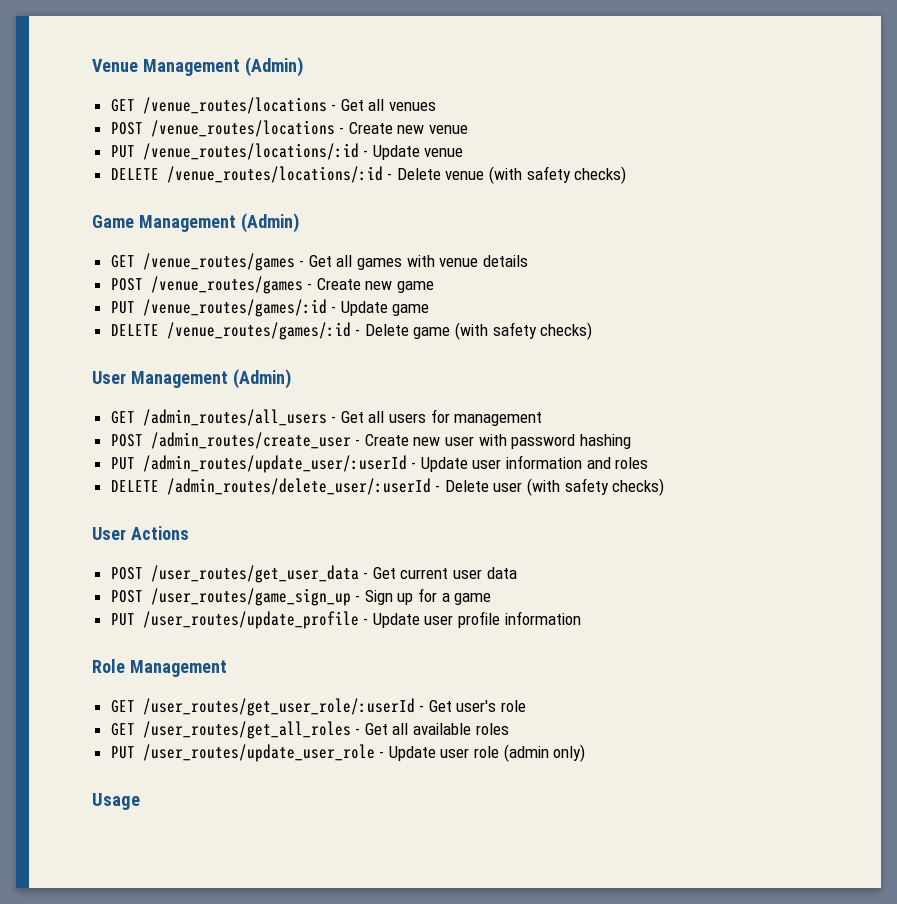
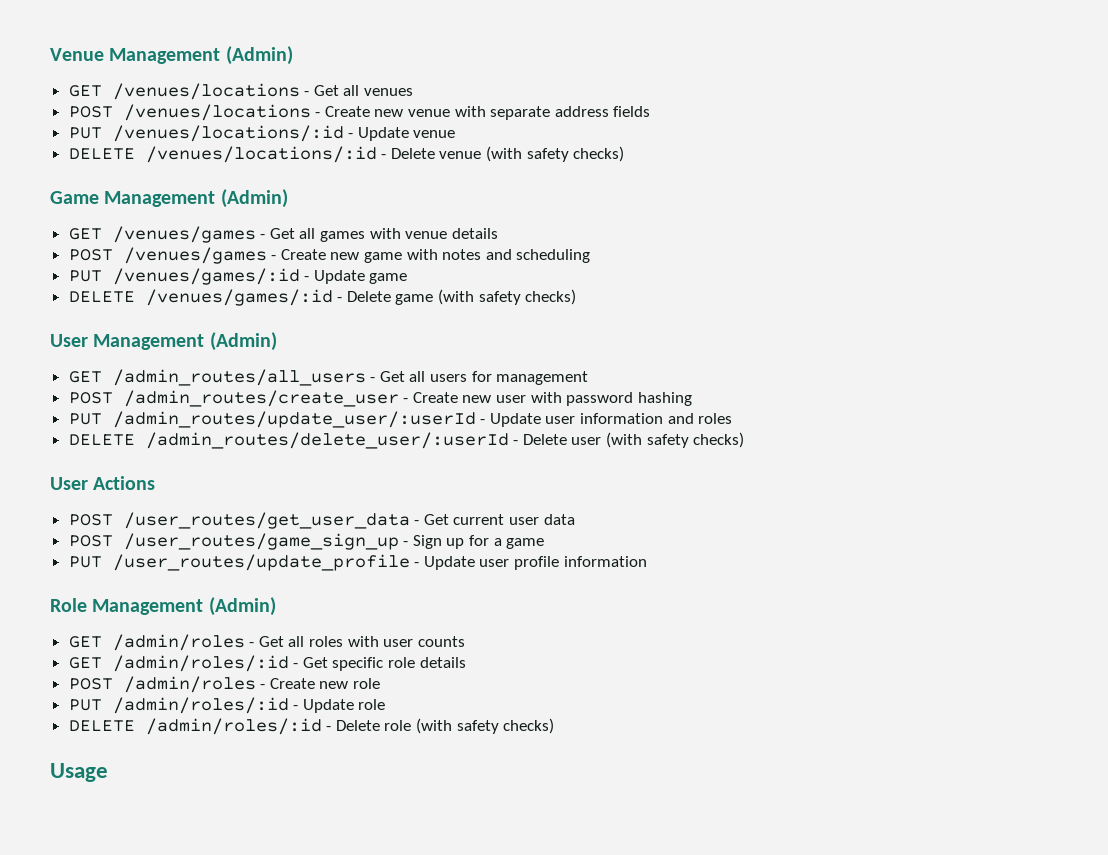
- GET /venue_routes/locations - Get all venues
+ GET /venues/locations - Get all venues
- POST /venue_routes/locations - Create new venue
- PUT /venue_routes/locations/:id - Update venue
+ POST /venues/locations - Create new venue with separate address fields
+ PUT /venues/locations/:id - Update venue
- DELETE /venue_routes/locations/:id - Delete venue (with safety checks)
+ DELETE /venues/locations/:id - Delete venue (with safety checks)
- GET /venue_routes/games - Get all games with venue details
+ GET /venues/games - Get all games with venue details
- POST /venue_routes/games - Create new game
- PUT /venue_routes/games/:id - Update game
+ POST /venues/games - Create new game with notes and scheduling
+ PUT /venues/games/:id - Update game
- DELETE /venue_routes/games/:id - Delete game (with safety checks)
+ DELETE /venues/games/:id - Delete game (with safety checks)
- Role Management
- GET /user_routes/get_user_role/:userId - Get user's role
- GET /user_routes/get_all_roles - Get all available roles
- PUT /user_routes/update_user_role - Update user role (admin only)
+ Role Management (Admin)
+ GET /admin/roles - Get all roles with user counts
+ GET /admin/roles/:id - Get specific role details
+ POST /admin/roles - Create new role
+ PUT /admin/roles/:id - Update role
+ DELETE /admin/roles/:id - Delete role (with safety checks)

